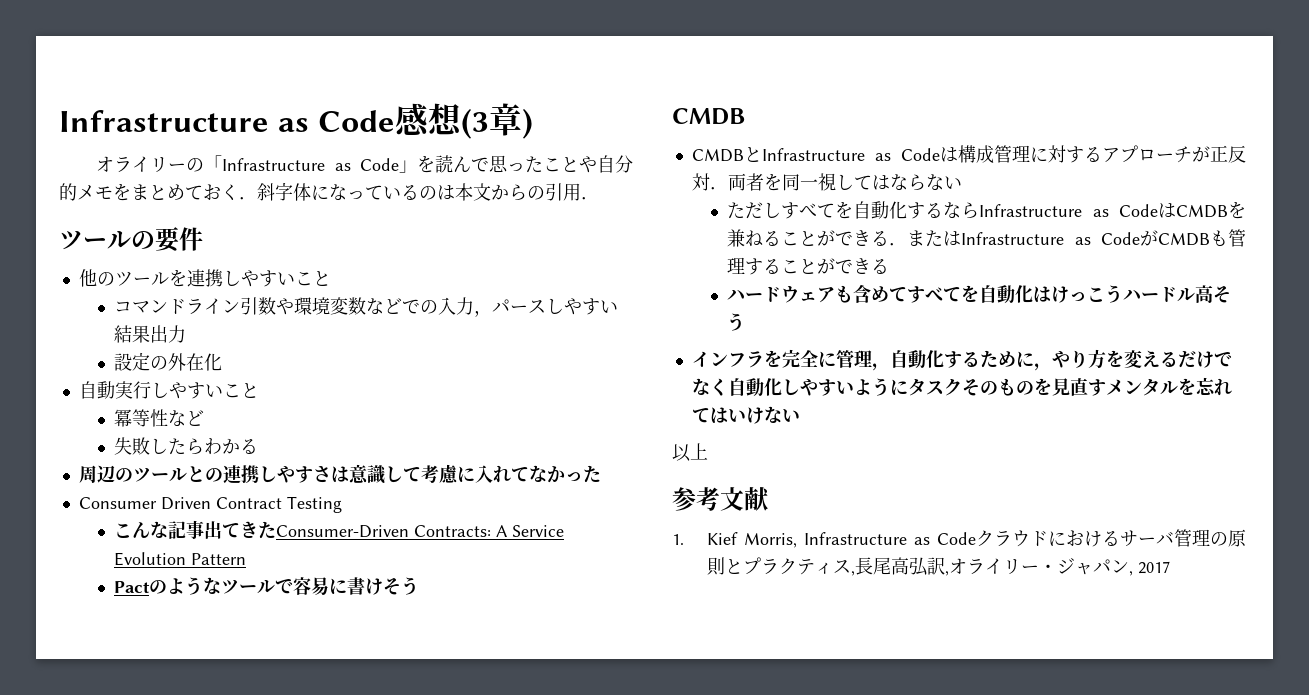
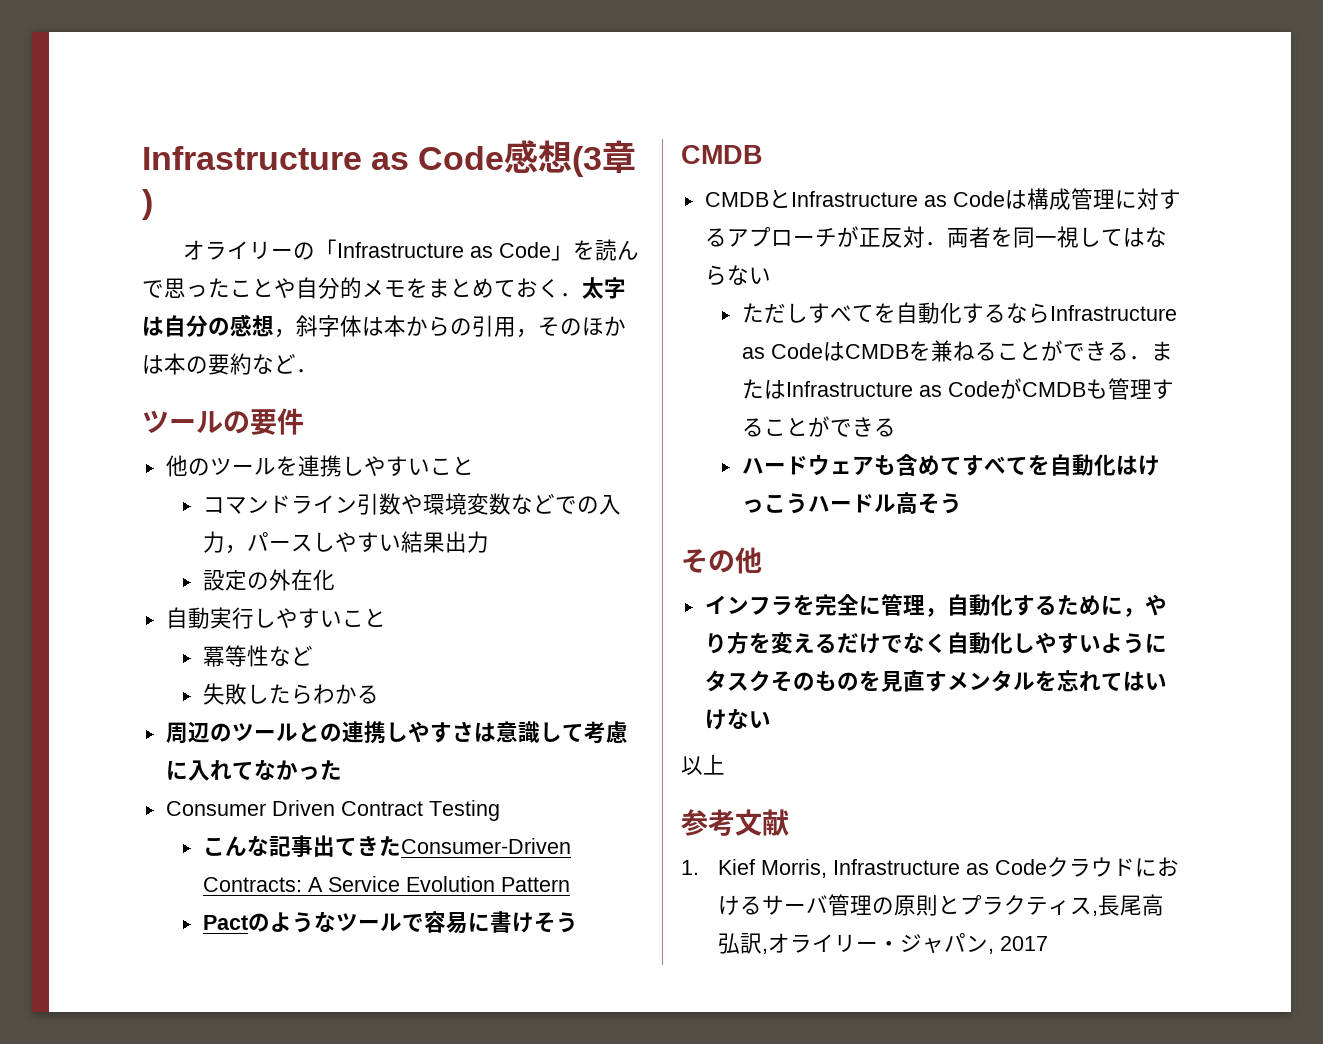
- オライリーの「Infrastructure as Code」を読んで思ったことや自分的メモをまとめておく．斜字体になっているのは本文からの引用．
+ オライリーの「Infrastructure as Code」を読んで思ったことや自分的メモをまとめておく．太字は自分の感想，斜字体は本からの引用，そのほかは本の要約など．
+ その他

